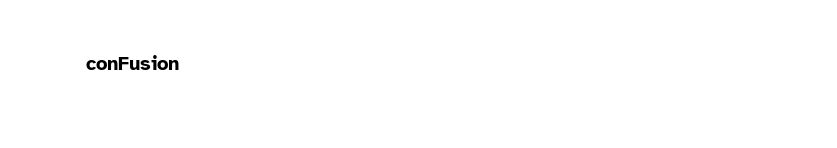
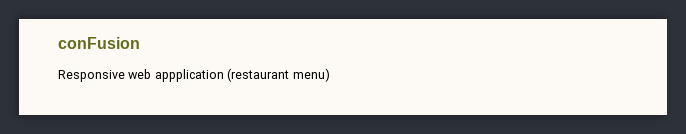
+ Responsive web appplication (restaurant menu)

